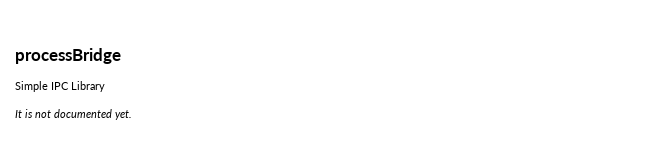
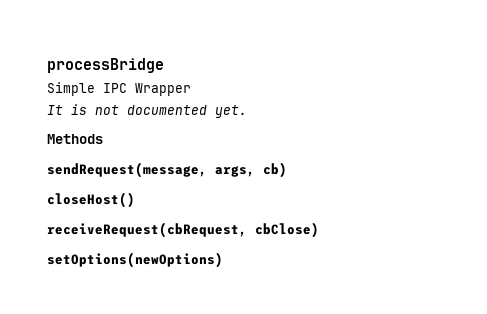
- Simple IPC Library
+ Simple IPC Wrapper
+ Methods
+ sendRequest(message, args, cb)
+ closeHost()
+ receiveRequest(cbRequest, cbClose)
+ setOptions(newOptions)

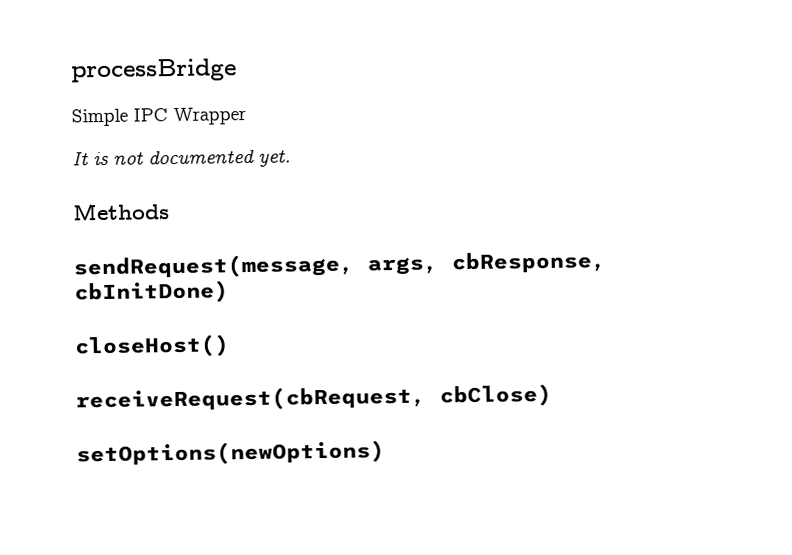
- sendRequest(message, args, cb)
+ sendRequest(message, args, cbResponse, cbInitDone)

